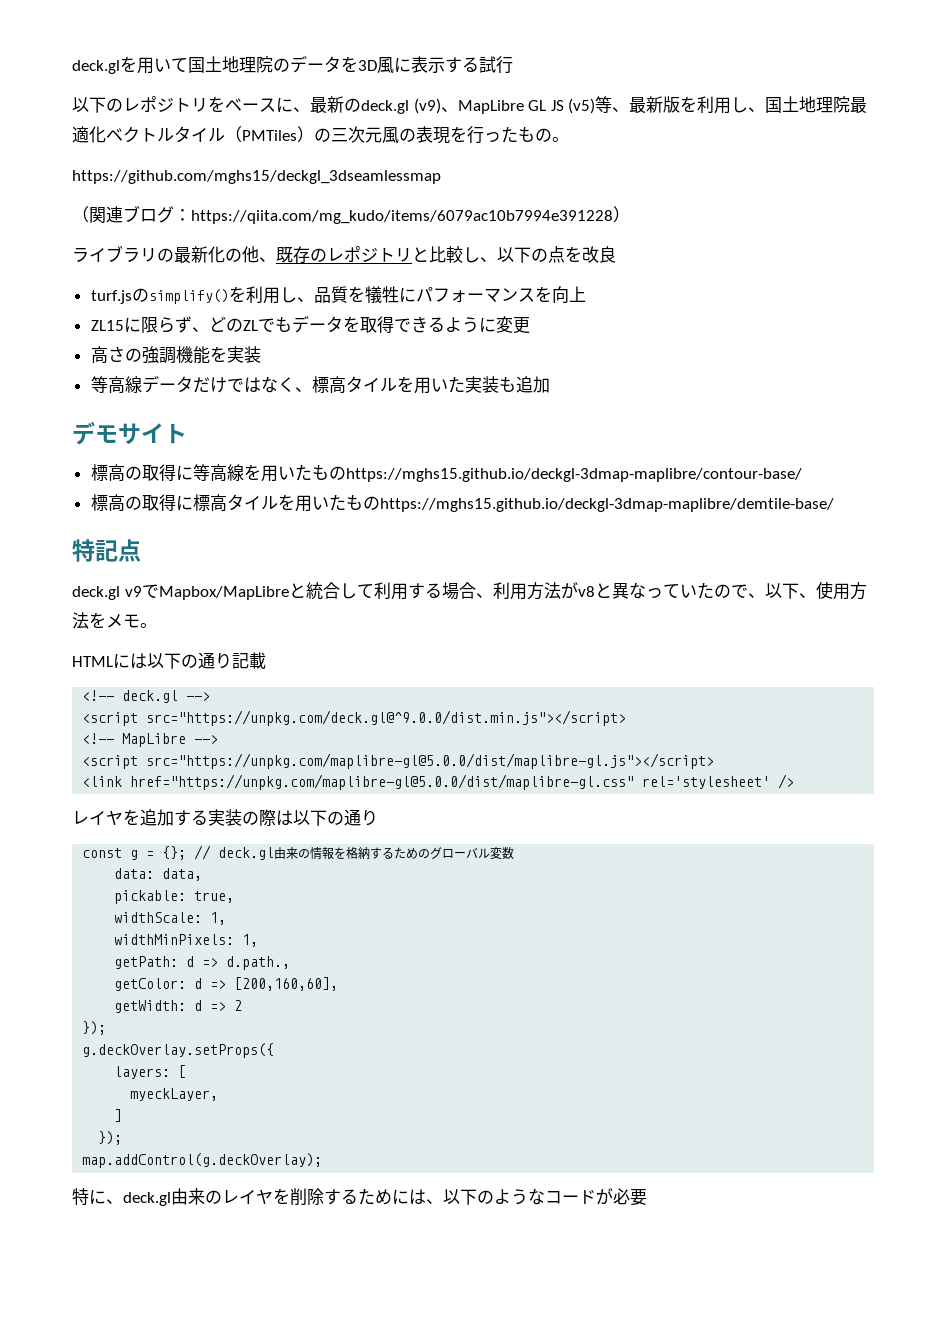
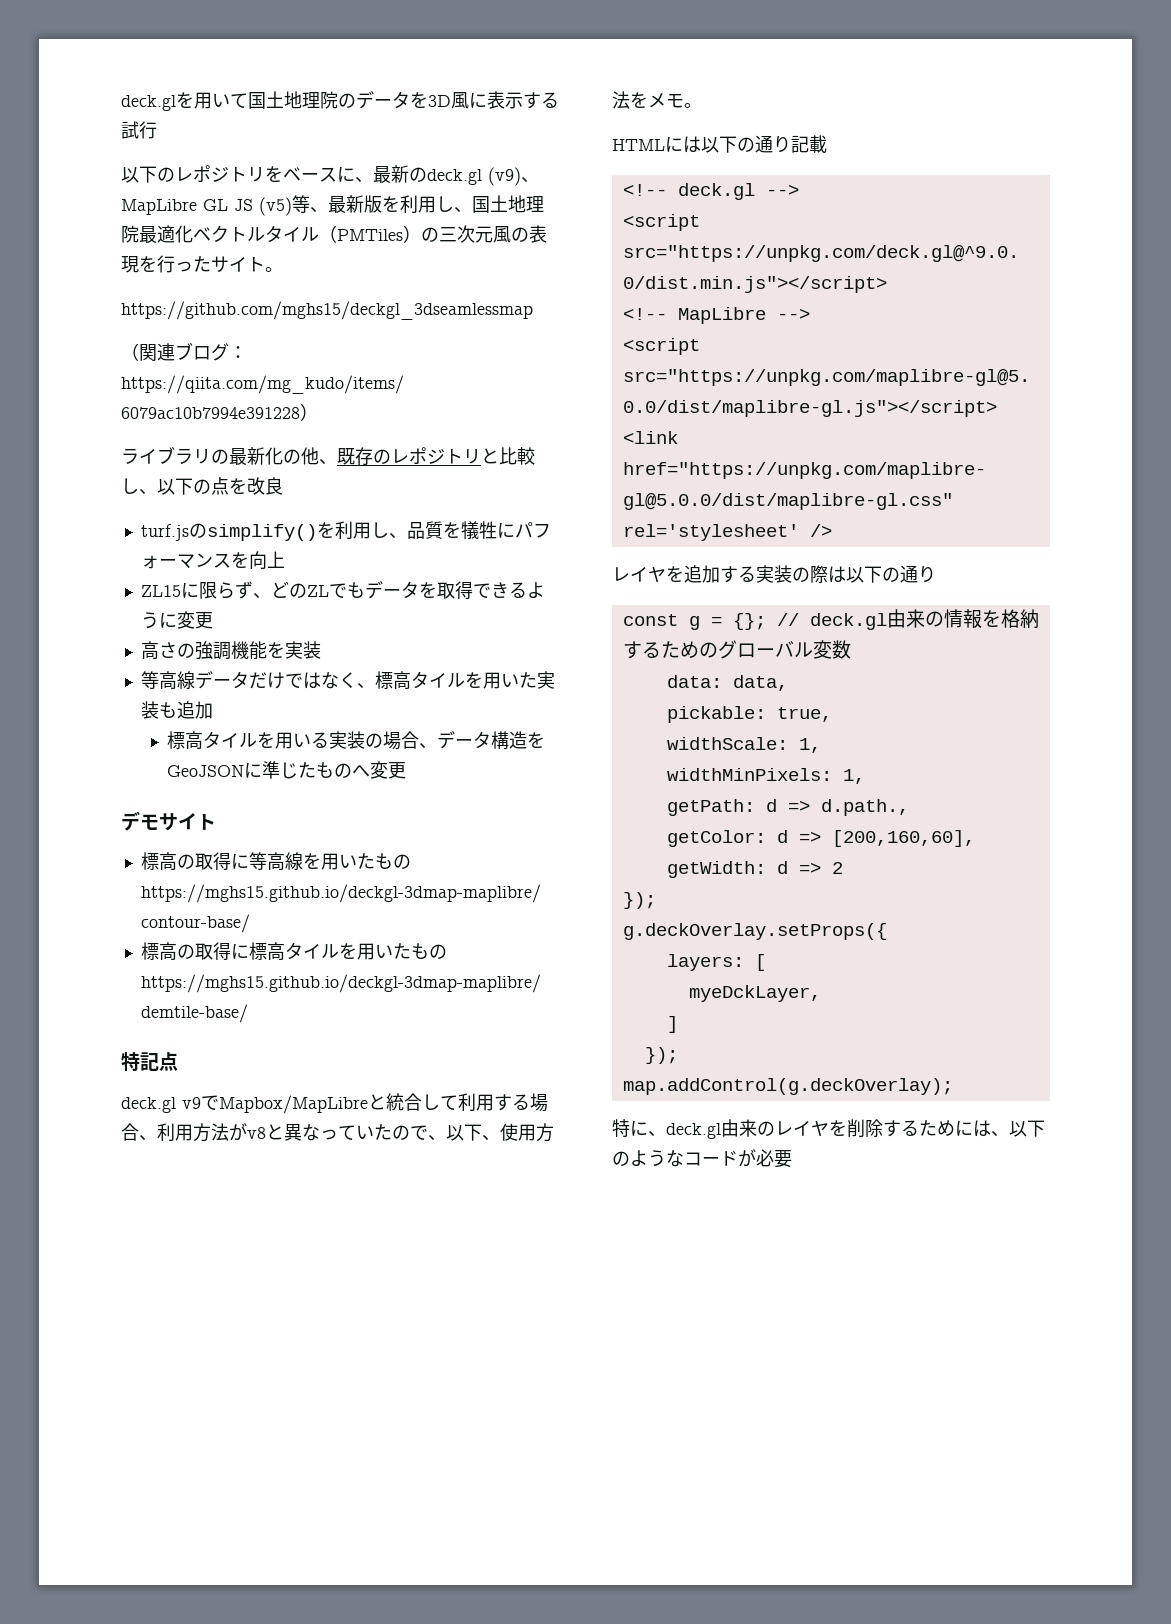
- 以下のレポジトリをベースに、最新のdeck.gl (v9)、MapLibre GL JS (v5)等、最新版を利用し、国土地理院最適化ベクトルタイル（PMTiles）の三次元風の表現を行ったもの。
+ 以下のレポジトリをベースに、最新のdeck.gl (v9)、MapLibre GL JS (v5)等、最新版を利用し、国土地理院最適化ベクトルタイル（PMTiles）の三次元風の表現を行ったサイト。
+ 標高タイルを用いる実装の場合、データ構造をGeoJSONに準じたものへ変更
- myeckLayer,
+ myeDckLayer,

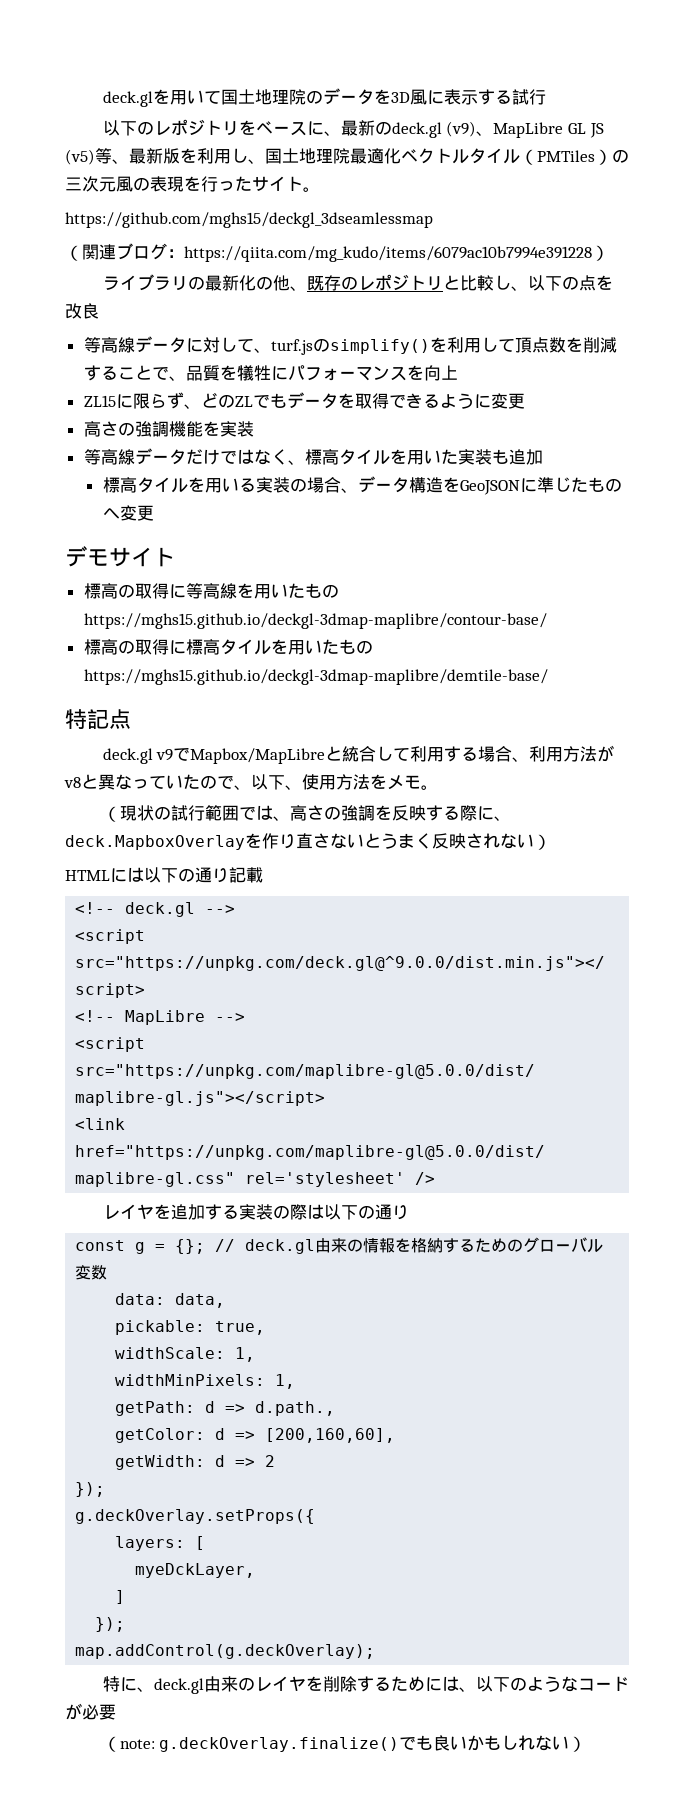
- turf.jsのsimplify()を利用し、品質を犠牲にパフォーマンスを向上
+ 等高線データに対して、turf.jsのsimplify()を利用して頂点数を削減することで、品質を犠牲にパフォーマンスを向上
+ （現状の試行範囲では、高さの強調を反映する際に、deck.MapboxOverlayを作り直さないとうまく反映されない）
+ （note: g.deckOverlay.finalize()でも良いかもしれない）

